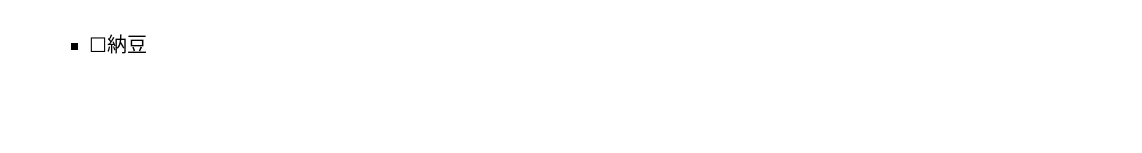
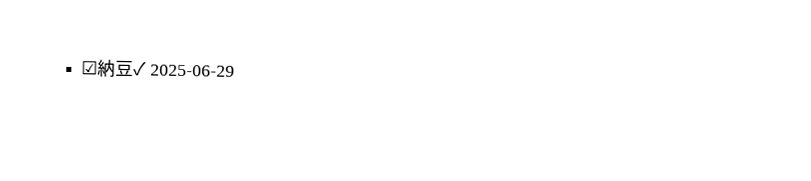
- ☐納豆
+ ☑納豆✓ 2025-06-29

